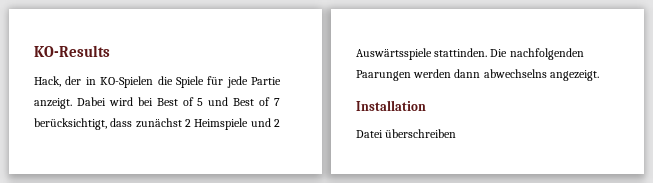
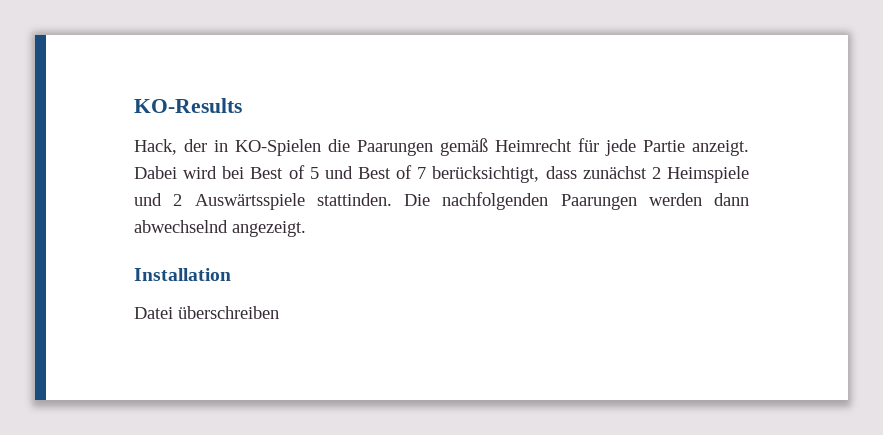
- Hack, der in KO-Spielen die Spiele für jede Partie anzeigt.
+ Hack, der in KO-Spielen die Paarungen gemäß Heimrecht für jede Partie anzeigt.
- Die nachfolgenden Paarungen werden dann abwechselns angezeigt.
+ Die nachfolgenden Paarungen werden dann abwechselnd angezeigt.

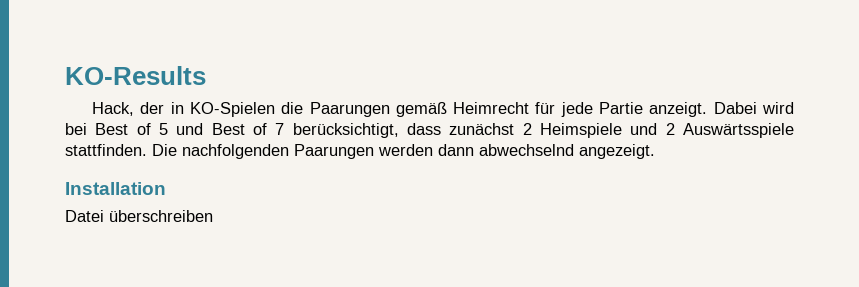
- Dabei wird bei Best of 5 und Best of 7 berücksichtigt, dass zunächst 2 Heimspiele und 2 Auswärtsspiele stattinden.
+ Dabei wird bei Best of 5 und Best of 7 berücksichtigt, dass zunächst 2 Heimspiele und 2 Auswärtsspiele stattfinden.

